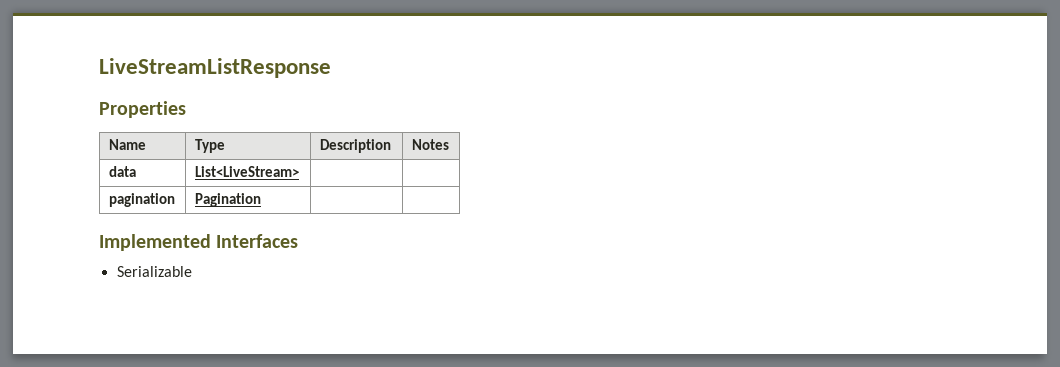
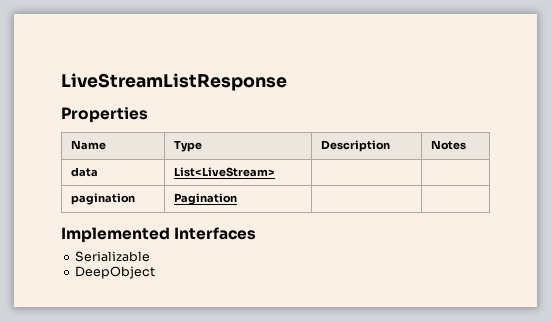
+ DeepObject

